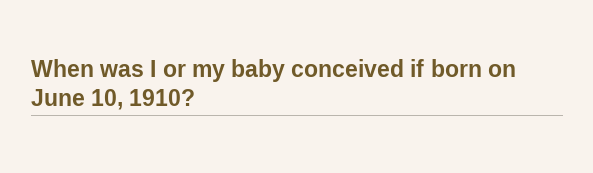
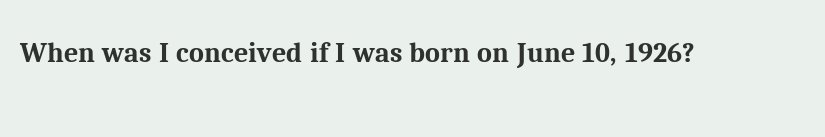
- When was I or my baby conceived if born on June 10, 1910?
+ When was I conceived if I was born on June 10, 1926?

